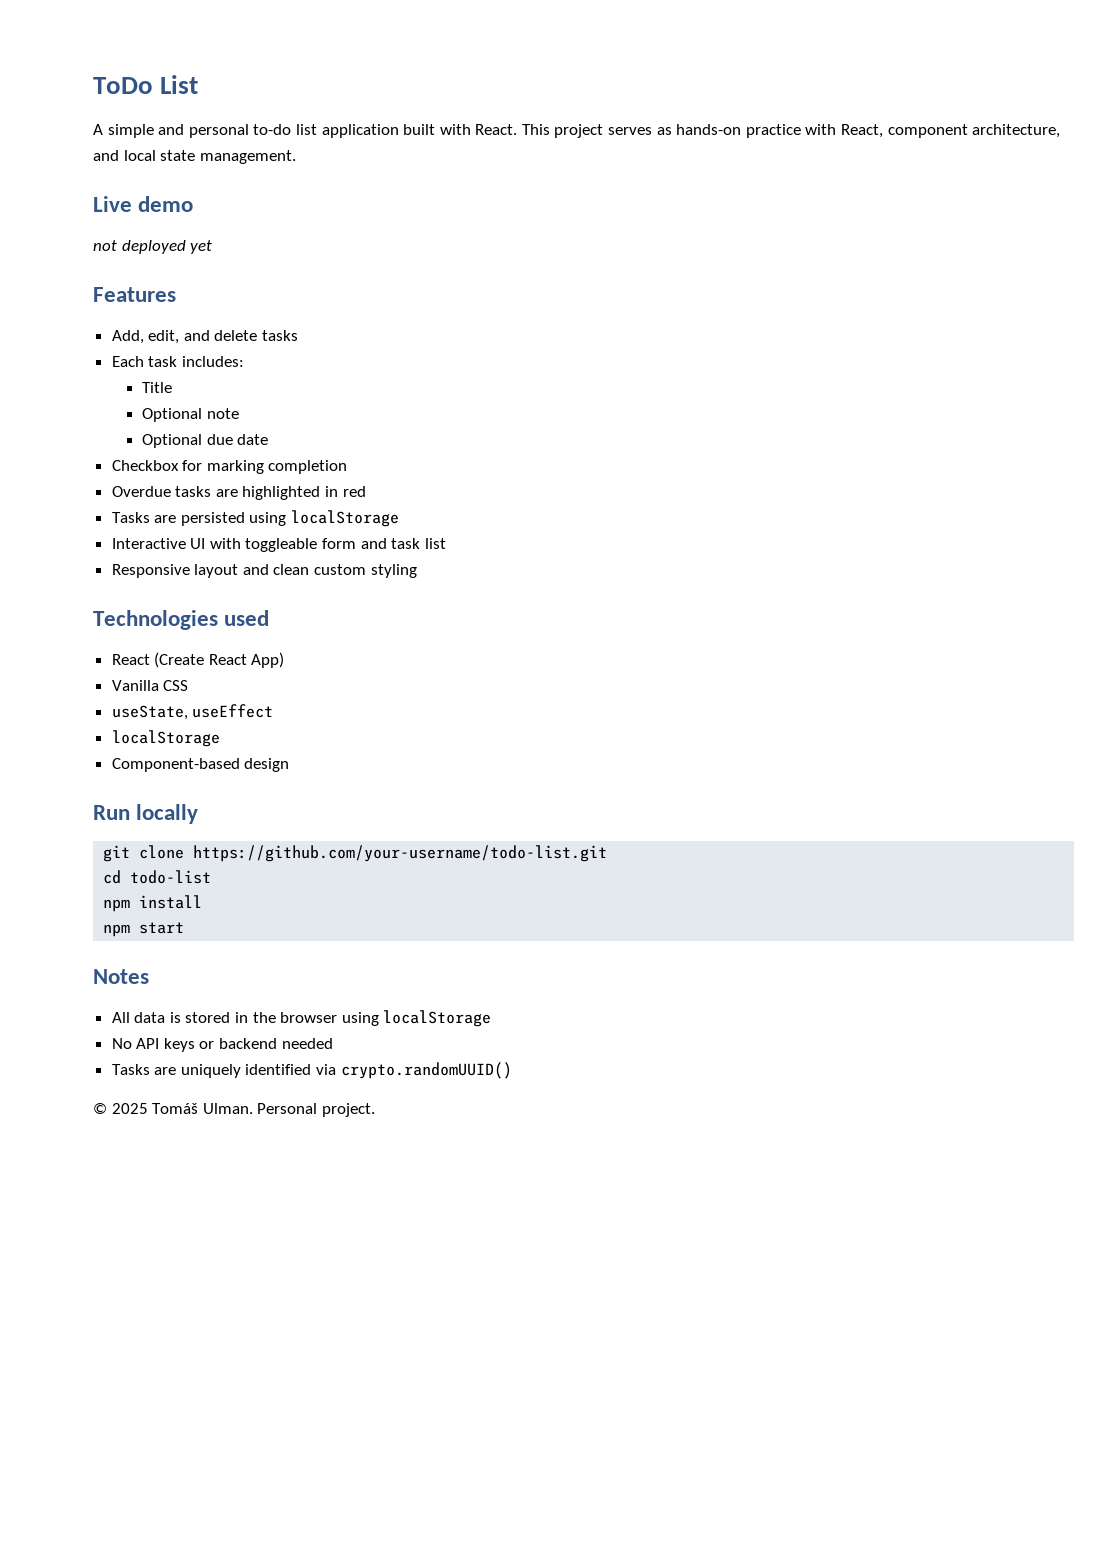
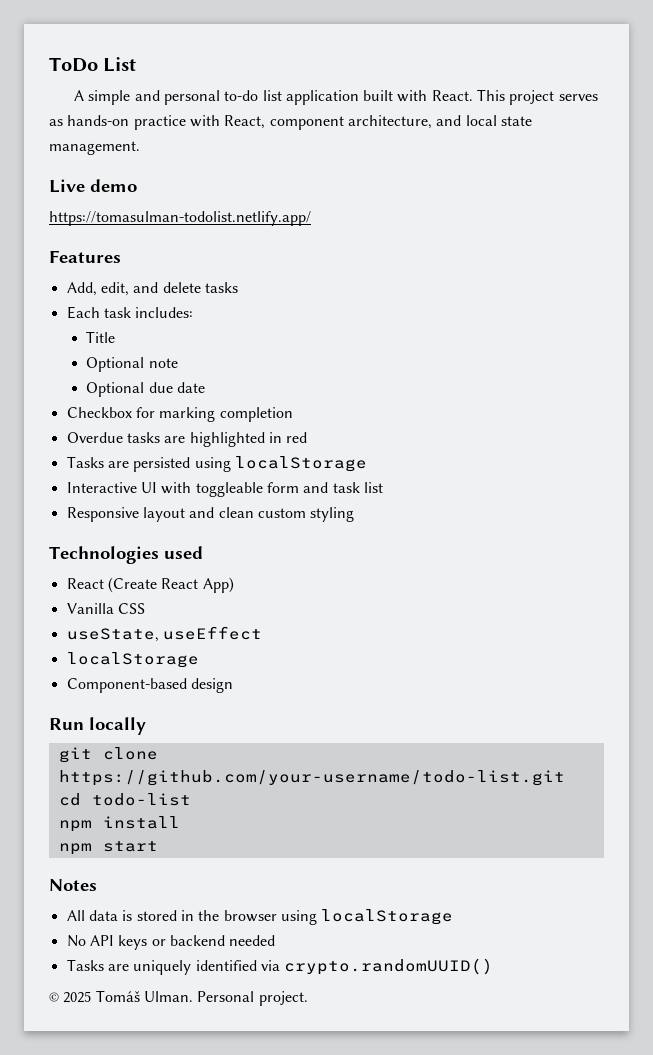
- not deployed yet
+ https://tomasulman-todolist.netlify.app/

